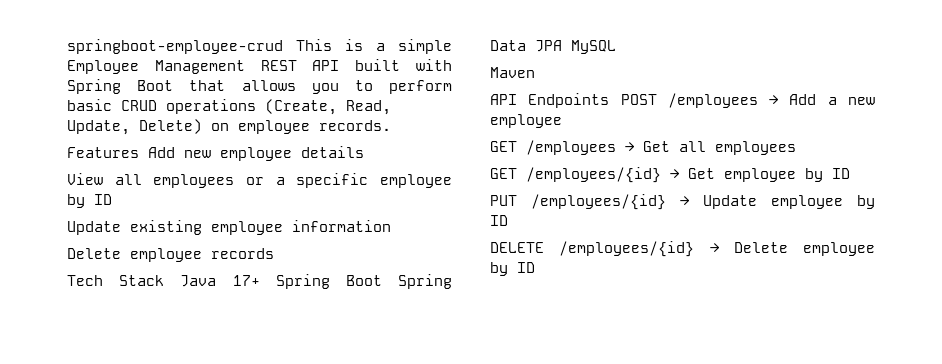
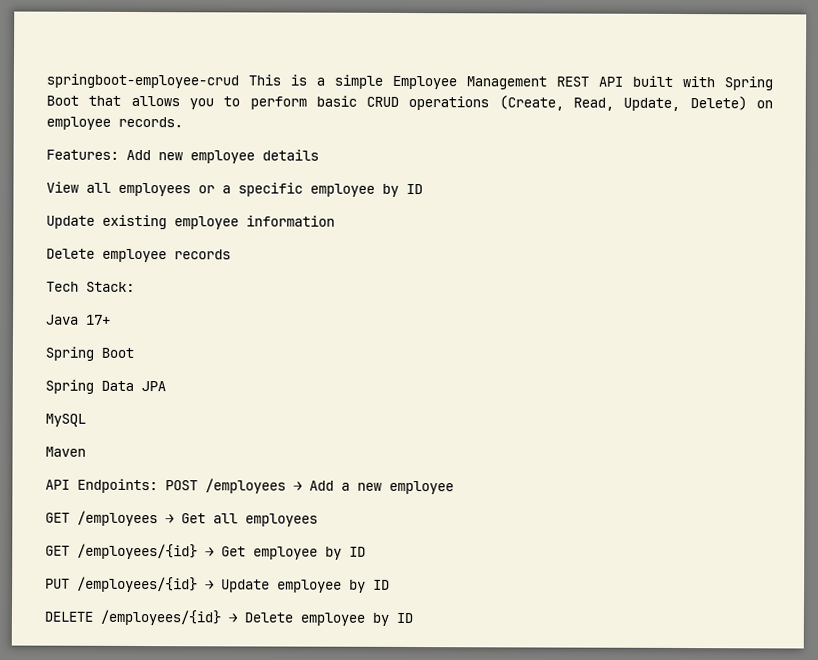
- Features Add new employee details
+ Features: Add new employee details
- Tech Stack Java 17+ Spring Boot Spring Data JPA MySQL
+ Tech Stack:
+ Java 17+
+ Spring Boot
+ Spring Data JPA
+ MySQL
- API Endpoints POST /employees → Add a new employee
+ API Endpoints: POST /employees → Add a new employee

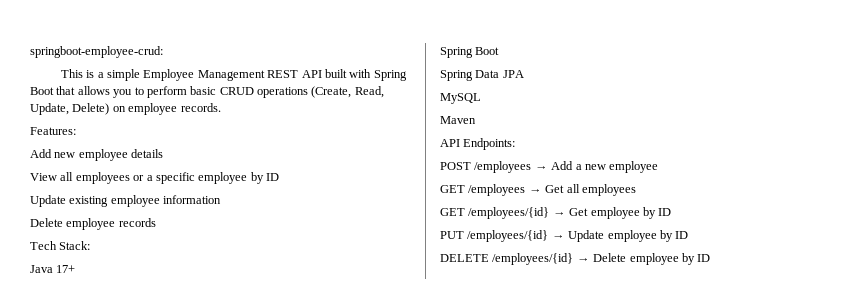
- springboot-employee-crud This is a simple Employee Management REST API built with Spring Boot that allows you to perform basic CRUD operations (Create, Read, Update, Delete) on employee records.
+ springboot-employee-crud:
+ This is a simple Employee Management REST API built with Spring Boot that allows you to perform basic CRUD operations (Create, Read, Update, Delete) on employee records.
- Features: Add new employee details
+ Features:
+ Add new employee details
- API Endpoints: POST /employees → Add a new employee
+ API Endpoints:
+ POST /employees → Add a new employee

